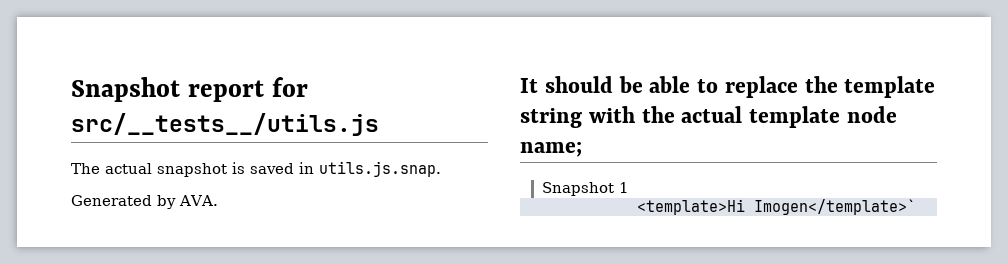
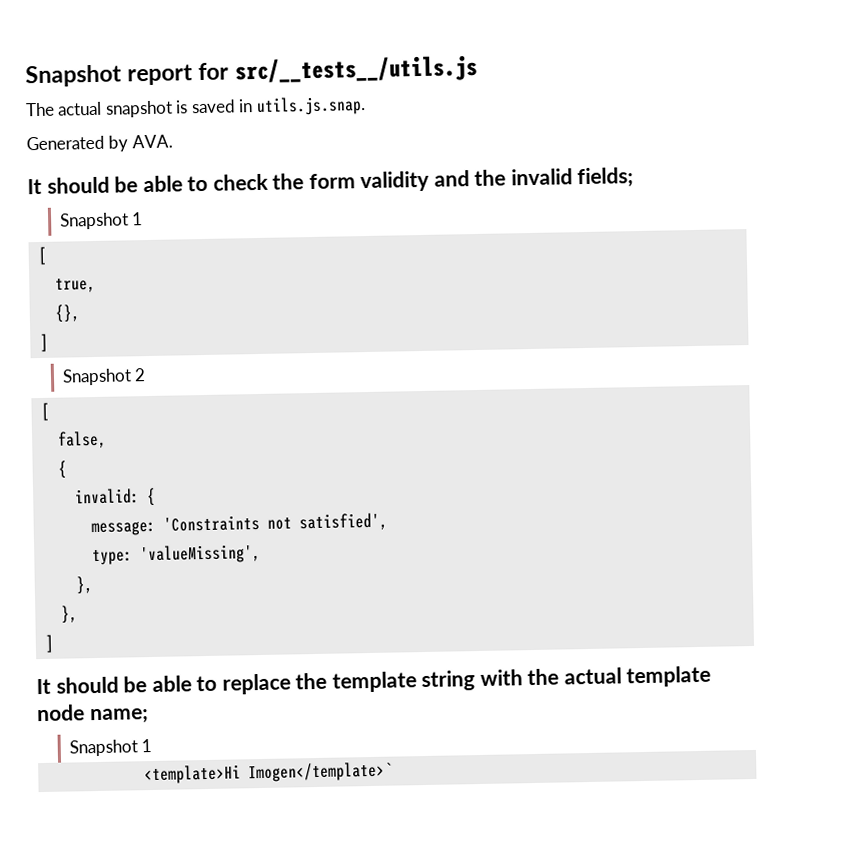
+ It should be able to check the form validity and the invalid fields;
+ Snapshot 1
+ [
+ true,
+ {},
+ ]
+ Snapshot 2
+ [
+ false,
+ {
+ invalid: {
+ message: 'Constraints not satisfied',
+ type: 'valueMissing',
+ },
+ },
+ ]

